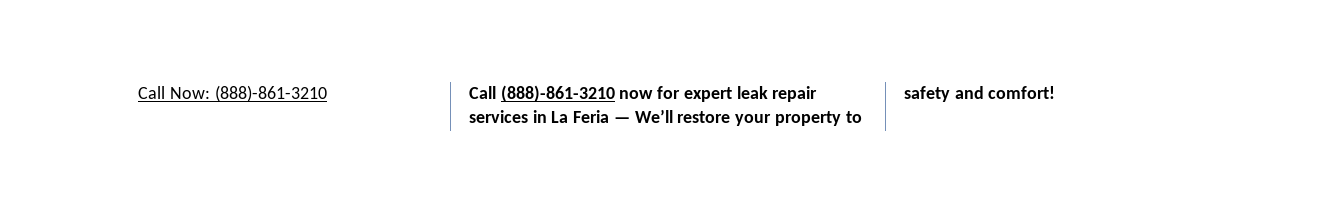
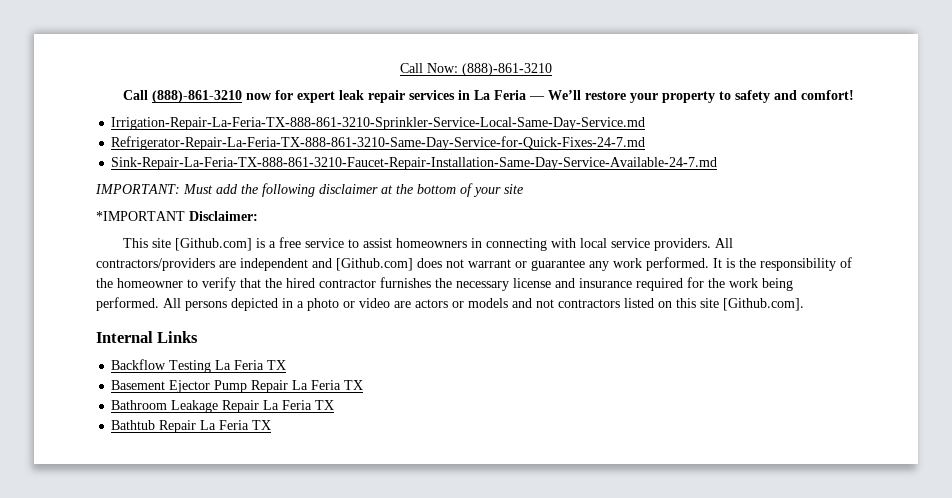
+ Irrigation-Repair-La-Feria-TX-888-861-3210-Sprinkler-Service-Local-Same-Day-Service.md
+ Refrigerator-Repair-La-Feria-TX-888-861-3210-Same-Day-Service-for-Quick-Fixes-24-7.md
+ Sink-Repair-La-Feria-TX-888-861-3210-Faucet-Repair-Installation-Same-Day-Service-Available-24-7.md
+ IMPORTANT: Must add the following disclaimer at the bottom of your site
+ *IMPORTANT Disclaimer:
+ This site [Github.com] is a free service to assist homeowners in connecting with local service providers. All contractors/providers are independent and [Github.com] does not warrant or guarantee any work performed. It is the responsibility of the homeowner to verify that the hired contractor furnishes the necessary license and insurance required for the work being performed. All persons depicted in a photo or video are actors or models and not contractors listed on this site [Github.com].
+ Internal Links
+ Backflow Testing La Feria TX
+ Basement Ejector Pump Repair La Feria TX
+ Bathroom Leakage Repair La Feria TX
+ Bathtub Repair La Feria TX

